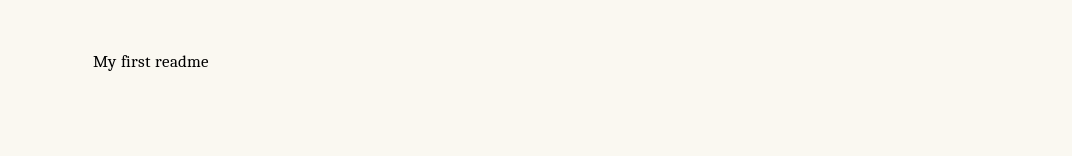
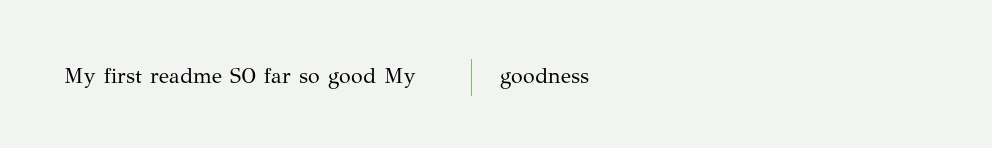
- My first readme
+ My first readme SO far so good My goodness

